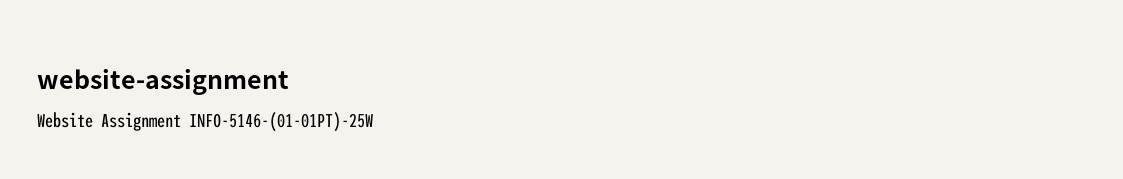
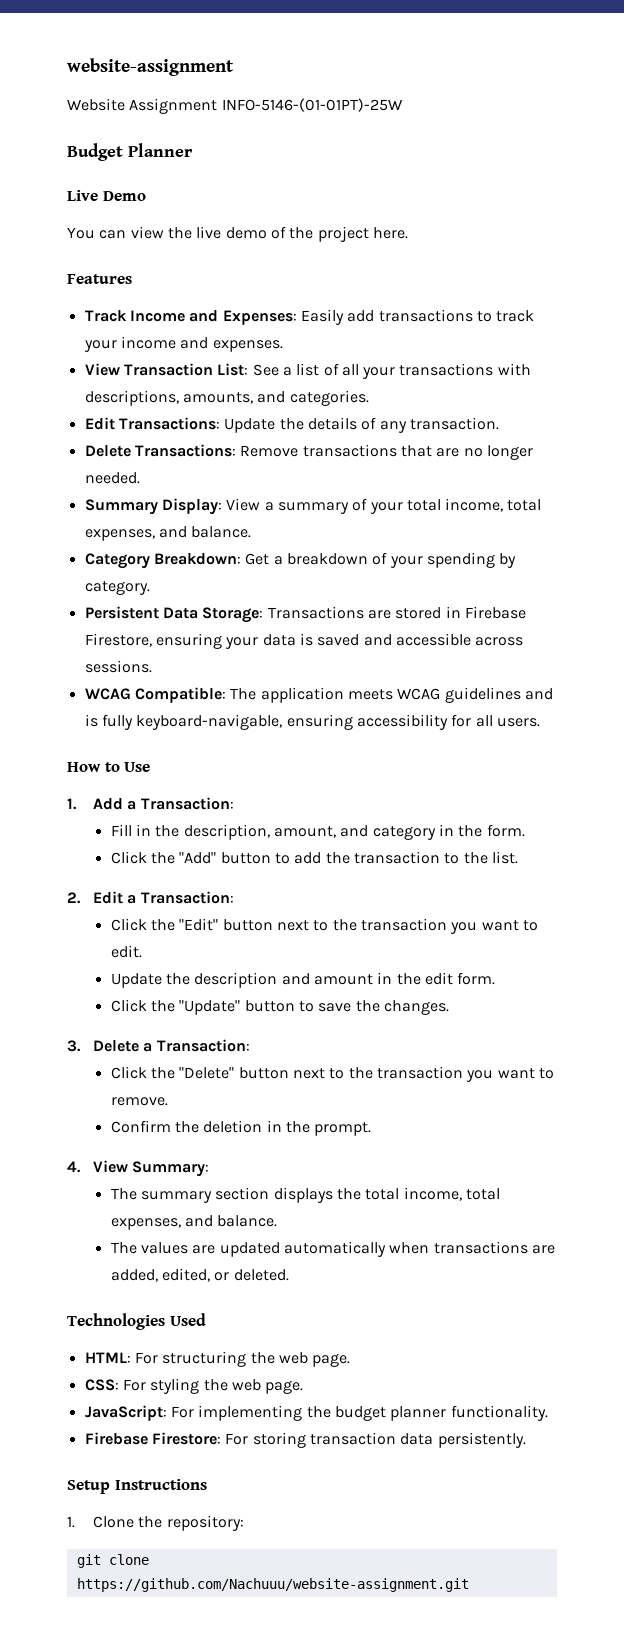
+ Budget Planner
+ Live Demo
+ You can view the live demo of the project here.
+ Features
+ Track Income and Expenses: Easily add transactions to track your income and expenses.
+ View Transaction List: See a list of all your transactions with descriptions, amounts, and categories.
+ Edit Transactions: Update the details of any transaction.
+ Delete Transactions: Remove transactions that are no longer needed.
+ Summary Display: View a summary of your total income, total expenses, and balance.
+ Category Breakdown: Get a breakdown of your spending by category.
+ Persistent Data Storage: Transactions are stored in Firebase Firestore, ensuring your data is saved and accessible across sessions.
+ WCAG Compatible: The application meets WCAG guidelines and is fully keyboard-navigable, ensuring accessibility for all users.
+ How to Use
+ 1. Add a Transaction:
+ Fill in the description, amount, and category in the form.
+ Click the "Add" button to add the transaction to the list.
+ 2. Edit a Transaction:
+ Click the "Edit" button next to the transaction you want to edit.
+ Update the description and amount in the edit form.
+ Click the "Update" button to save the changes.
+ 3. Delete a Transaction:
+ Click the "Delete" button next to the transaction you want to remove.
+ Confirm the deletion in the prompt.
+ 4. View Summary:
+ The summary section displays the total income, total expenses, and balance.
+ The values are updated automatically when transactions are added, edited, or deleted.
+ Technologies Used
+ HTML: For structuring the web page.
+ CSS: For styling the web page.
+ JavaScript: For implementing the budget planner functionality.
+ Firebase Firestore: For storing transaction data persistently.
+ Setup Instructions
+ 1. Clone the repository:
+ git clone https://github.com/Nachuuu/website-assignment.git

